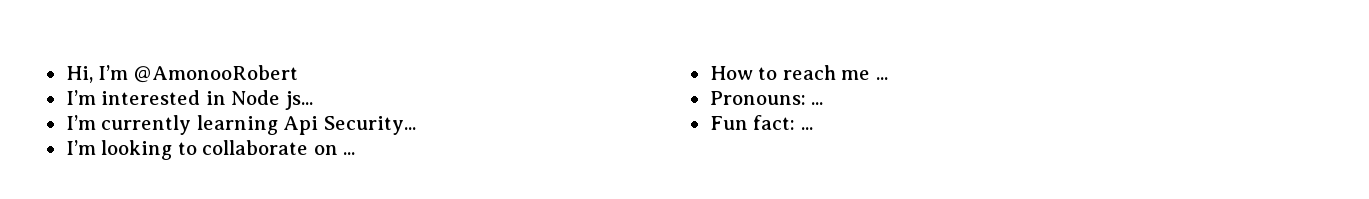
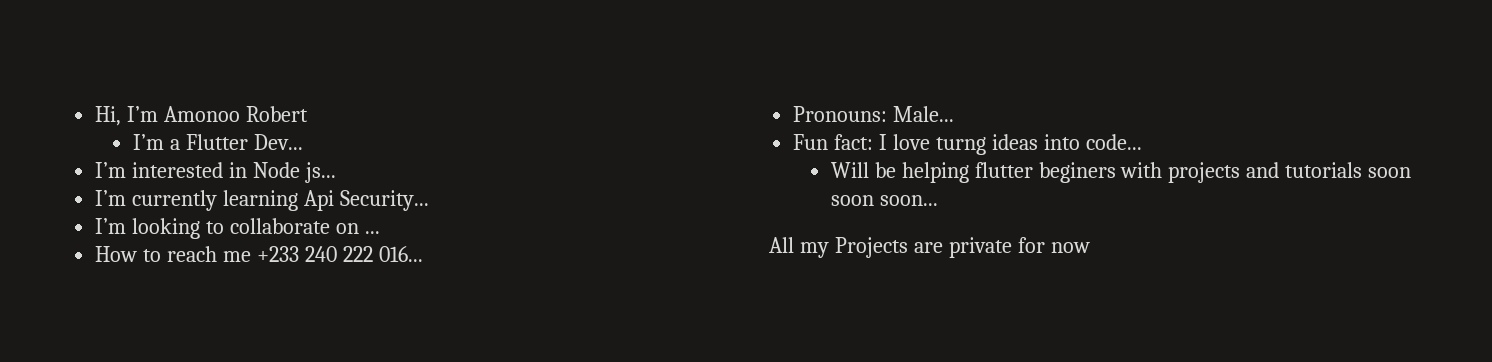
- Hi, I’m @AmonooRobert
+ Hi, I’m Amonoo Robert
+ I’m a Flutter Dev...
- How to reach me ...
+ How to reach me +233 240 222 016...
- Pronouns: ...
+ Pronouns: Male...
- Fun fact: ...
+ Fun fact: I love turng ideas into code...
+ Will be helping flutter beginers with projects and tutorials soon soon soon...
+ All my Projects are private for now

